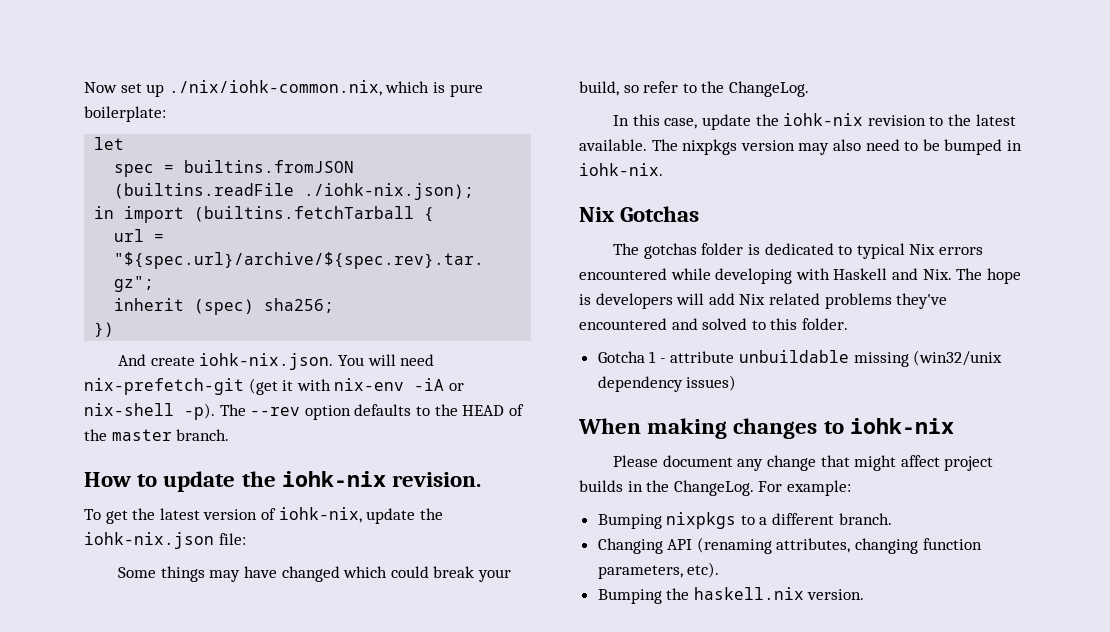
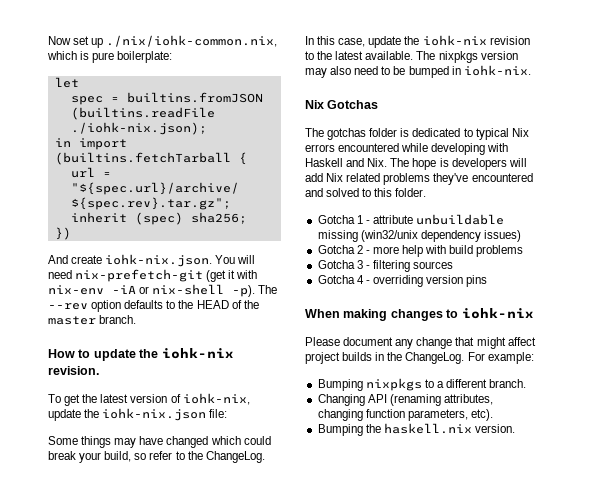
+ Gotcha 2 - more help with build problems
+ Gotcha 3 - filtering sources
+ Gotcha 4 - overriding version pins

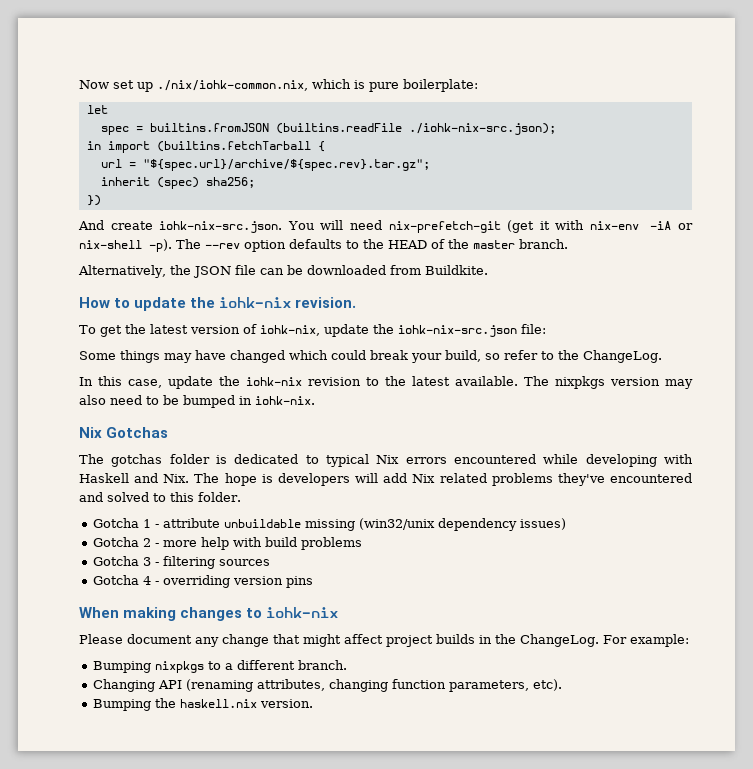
- spec = builtins.fromJSON (builtins.readFile ./iohk-nix.json);
+ spec = builtins.fromJSON (builtins.readFile ./iohk-nix-src.json);
- And create iohk-nix.json. You will need nix-prefetch-git (get it with nix-env -iA or nix-shell -p).
+ And create iohk-nix-src.json. You will need nix-prefetch-git (get it with nix-env -iA or nix-shell -p).
+ Alternatively, the JSON file can be downloaded from Buildkite.
- To get the latest version of iohk-nix, update the iohk-nix.json file:
+ To get the latest version of iohk-nix, update the iohk-nix-src.json file:

